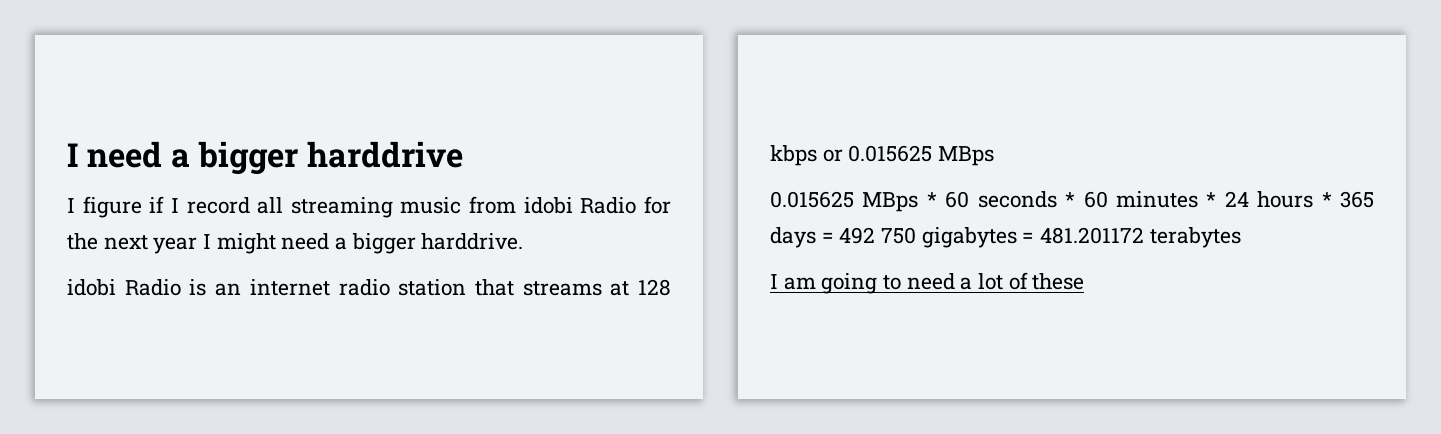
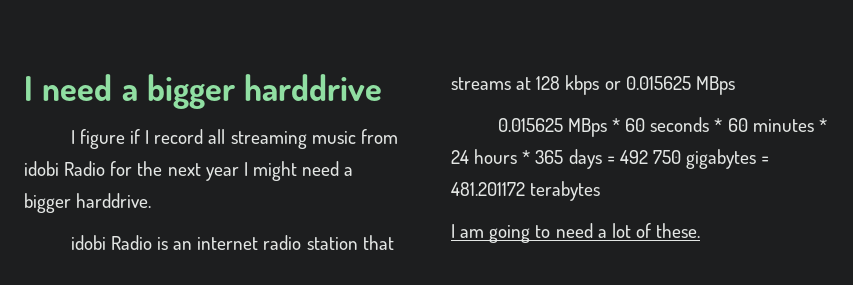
- I am going to need a lot of these
+ I am going to need a lot of these.

